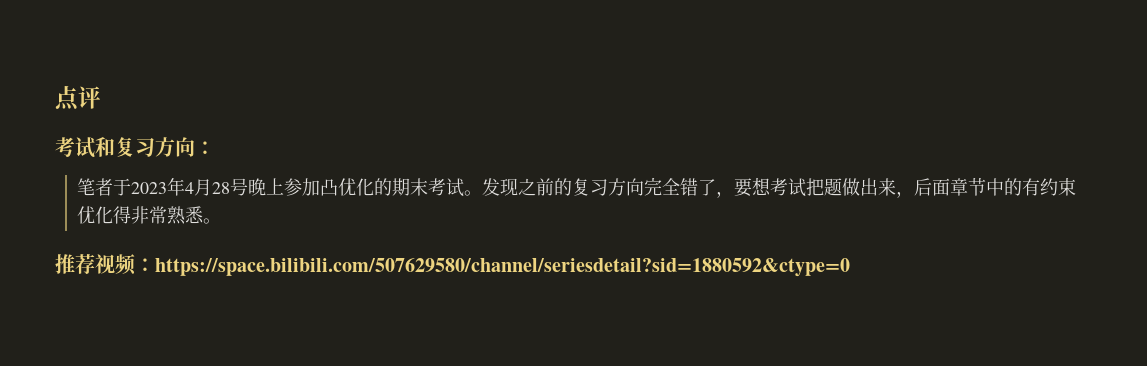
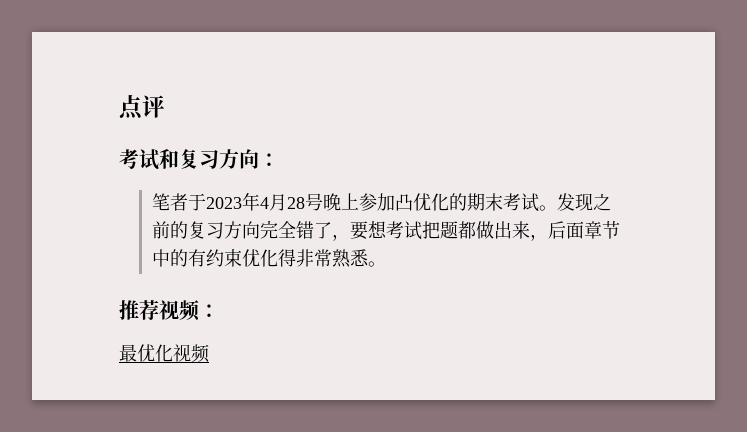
- 发现之前的复习方向完全错了，要想考试把题做出来，后面章节中的有约束优化得非常熟悉。
+ 发现之前的复习方向完全错了，要想考试把题都做出来，后面章节中的有约束优化得非常熟悉。
- 推荐视频：https://space.bilibili.com/507629580/channel/seriesdetail?sid=1880592&ctype=0
+ 推荐视频：
+ 最优化视频

